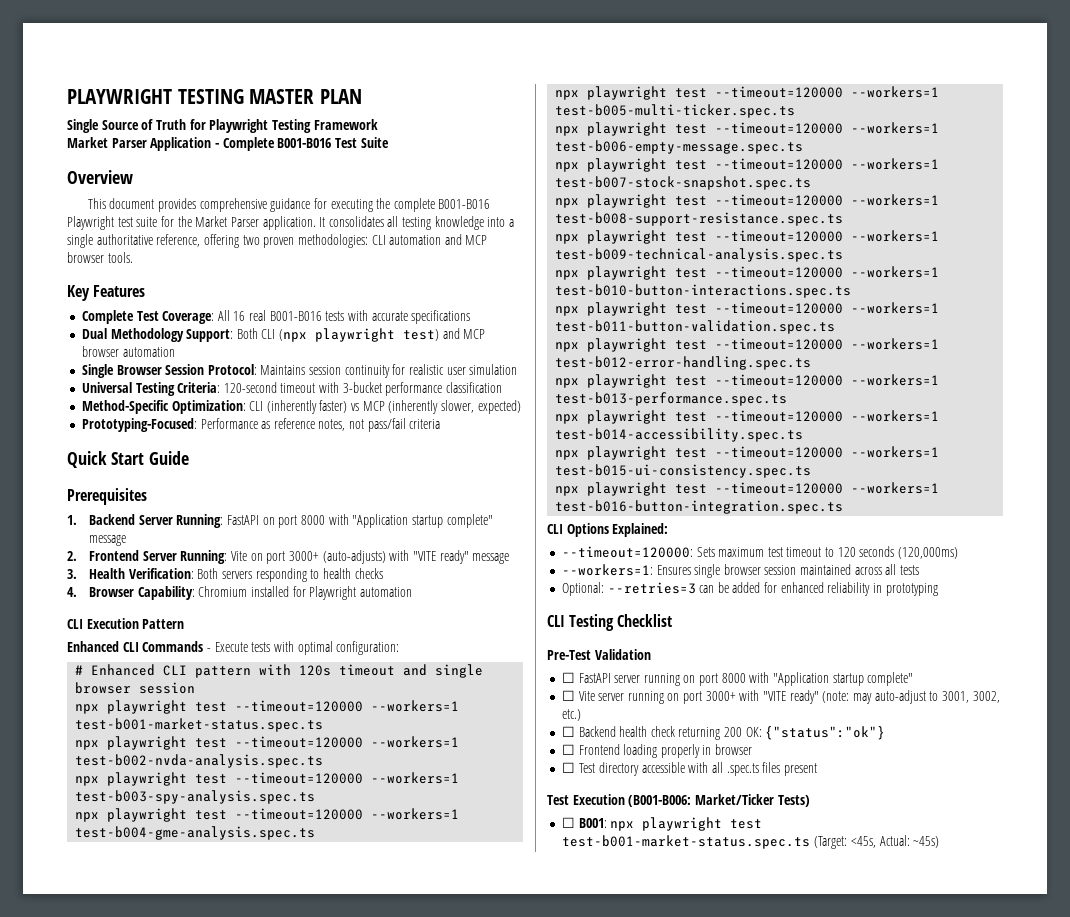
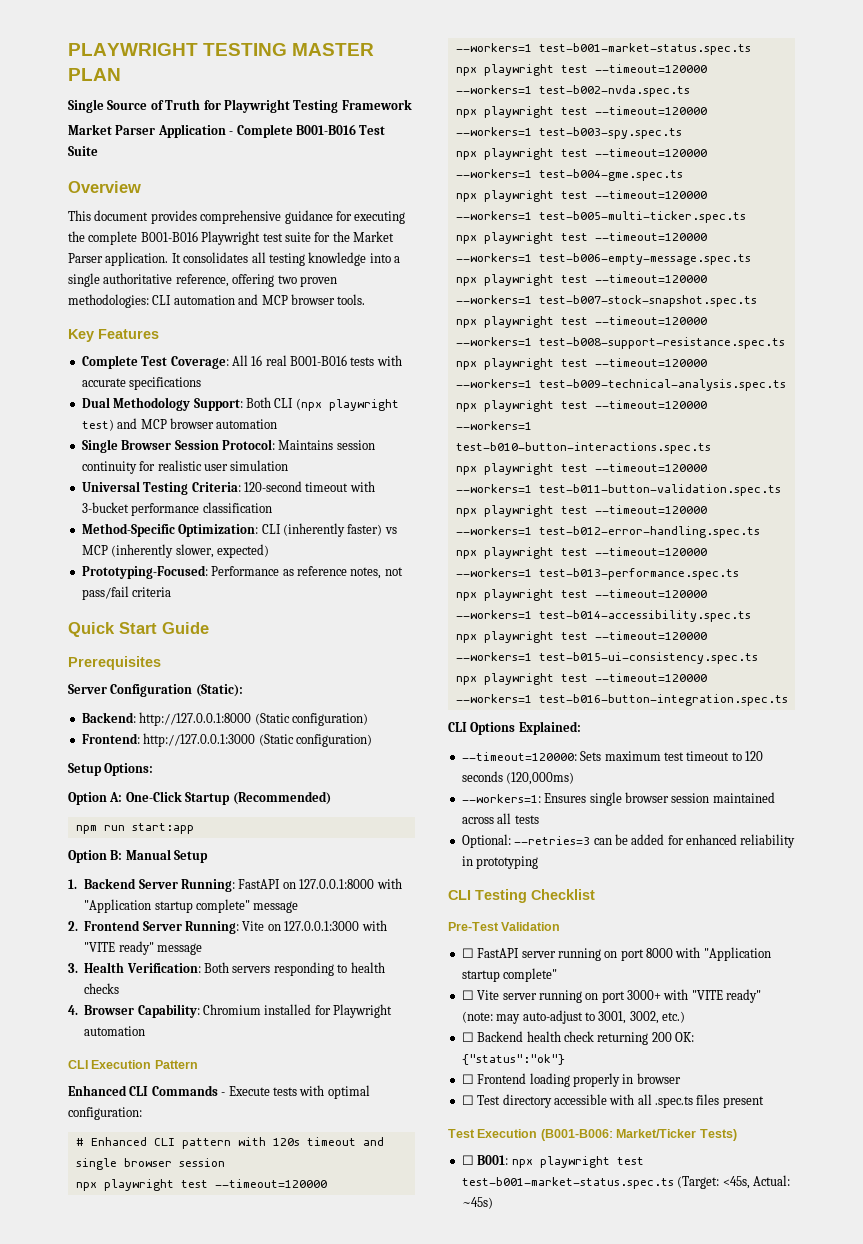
+ Server Configuration (Static):
+ Backend: http://127.0.0.1:8000 (Static configuration)
+ Frontend: http://127.0.0.1:3000 (Static configuration)
+ Setup Options:
+ Option A: One-Click Startup (Recommended)
+ npm run start:app
+ Option B: Manual Setup
- 1. Backend Server Running: FastAPI on port 8000 with "Application startup complete" message
+ 1. Backend Server Running: FastAPI on 127.0.0.1:8000 with "Application startup complete" message
- 2. Frontend Server Running: Vite on port 3000+ (auto-adjusts) with "VITE ready" message
+ 2. Frontend Server Running: Vite on 127.0.0.1:3000 with "VITE ready" message
- npx playwright test --timeout=120000 --workers=1 test-b002-nvda-analysis.spec.ts
- npx playwright test --timeout=120000 --workers=1 test-b003-spy-analysis.spec.ts
- npx playwright test --timeout=120000 --workers=1 test-b004-gme-analysis.spec.ts
+ npx playwright test --timeout=120000 --workers=1 test-b002-nvda.spec.ts
+ npx playwright test --timeout=120000 --workers=1 test-b003-spy.spec.ts
+ npx playwright test --timeout=120000 --workers=1 test-b004-gme.spec.ts

